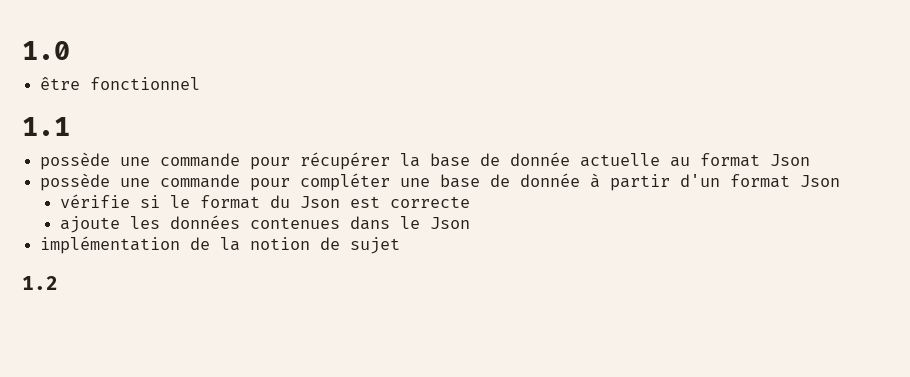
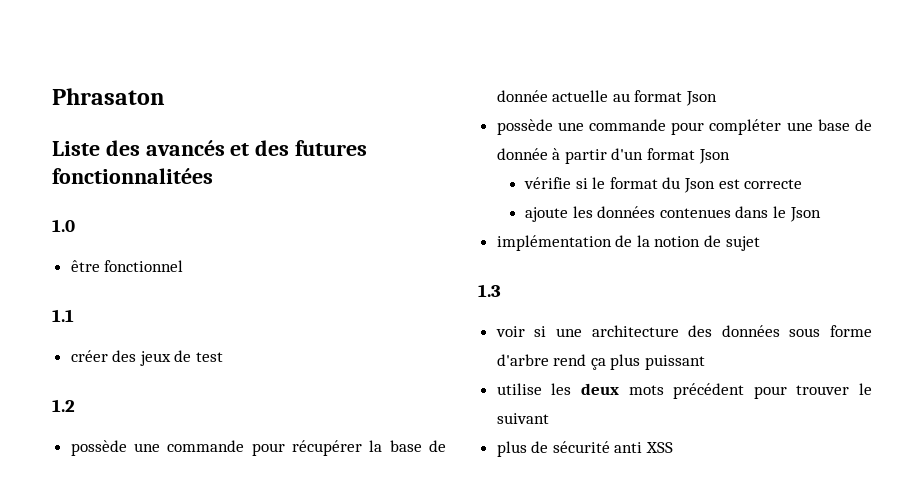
+ Phrasaton
+ Liste des avancés et des futures fonctionnalitées
  1.0
  être fonctionnel
  1.1
+ créer des jeux de test
+ 1.2
- 1.2
+ 1.3
+ voir si une architecture des données sous forme d'arbre rend ça plus puissant
+ utilise les deux mots précédent pour trouver le suivant
+ plus de sécurité anti XSS

